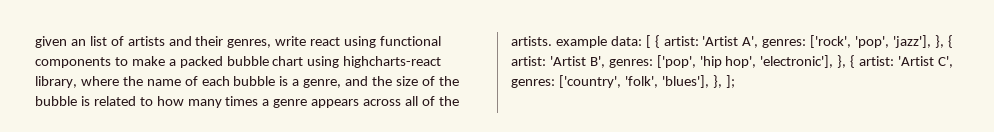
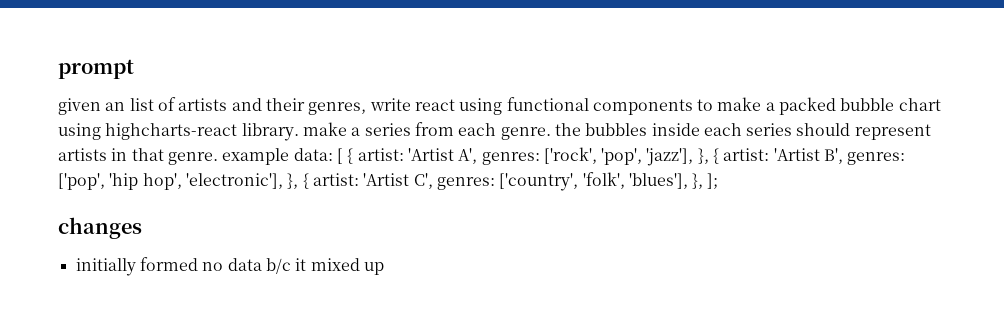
+ prompt
- given an list of artists and their genres, write react using functional components to make a packed bubble chart using highcharts-react library, where the name of each bubble is a genre, and the size of the bubble is related to how many times a genre appears across all of the artists. example data: [ { artist: 'Artist A', genres: ['rock', 'pop', 'jazz'], }, { artist: 'Artist B', genres: ['pop', 'hip hop', 'electronic'], }, { artist: 'Artist C', genres: ['country', 'folk', 'blues'], }, ];
+ given an list of artists and their genres, write react using functional components to make a packed bubble chart using highcharts-react library. make a series from each genre. the bubbles inside each series should represent artists in that genre. example data: [ { artist: 'Artist A', genres: ['rock', 'pop', 'jazz'], }, { artist: 'Artist B', genres: ['pop', 'hip hop', 'electronic'], }, { artist: 'Artist C', genres: ['country', 'folk', 'blues'], }, ];
+ changes
+ initially formed no data b/c it mixed up

